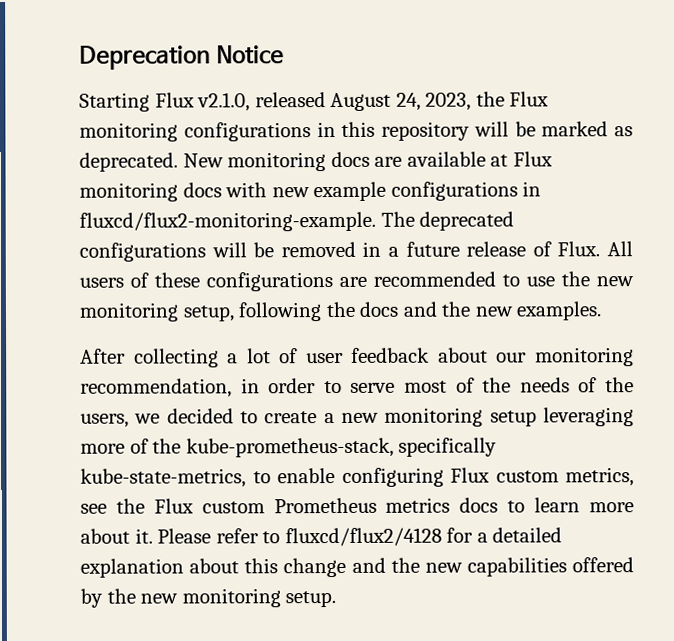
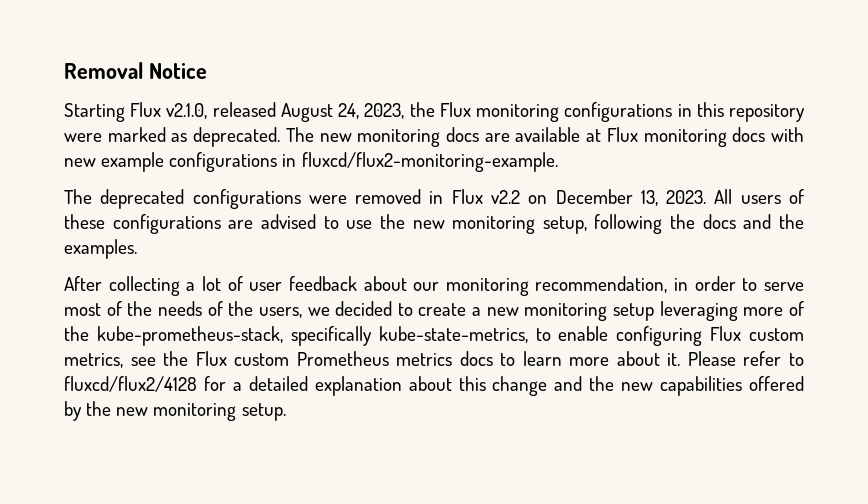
- Deprecation Notice
+ Removal Notice
- Starting Flux v2.1.0, released August 24, 2023, the Flux monitoring configurations in this repository will be marked as deprecated.
+ Starting Flux v2.1.0, released August 24, 2023, the Flux monitoring configurations in this repository were marked as deprecated.
- New monitoring docs are available at Flux monitoring docs with new example configurations in fluxcd/flux2-monitoring-example. The deprecated configurations will be removed in a future release of Flux.
+ The new monitoring docs are available at Flux monitoring docs with new example configurations in fluxcd/flux2-monitoring-example.
+ The deprecated configurations were removed in Flux v2.2 on December 13, 2023.
- All users of these configurations are recommended to use the new monitoring setup, following the docs and the new examples.
+ All users of these configurations are advised to use the new monitoring setup, following the docs and the examples.

